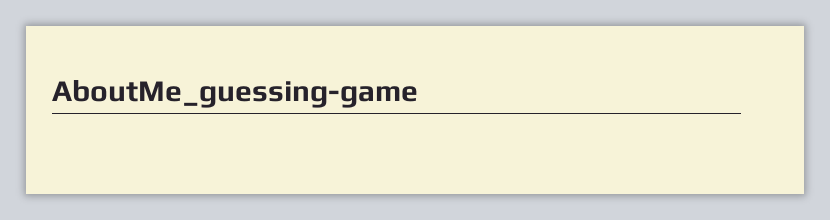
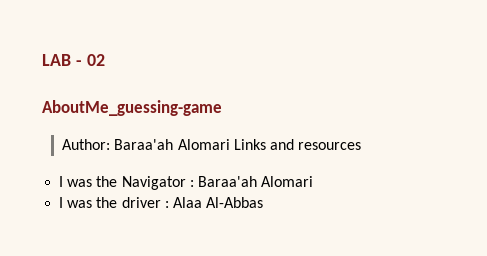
+ LAB - 02
  AboutMe_guessing-game
+ Author: Baraa'ah Alomari Links and resources
+ I was the Navigator : Baraa'ah Alomari
+ I was the driver : Alaa Al-Abbas

